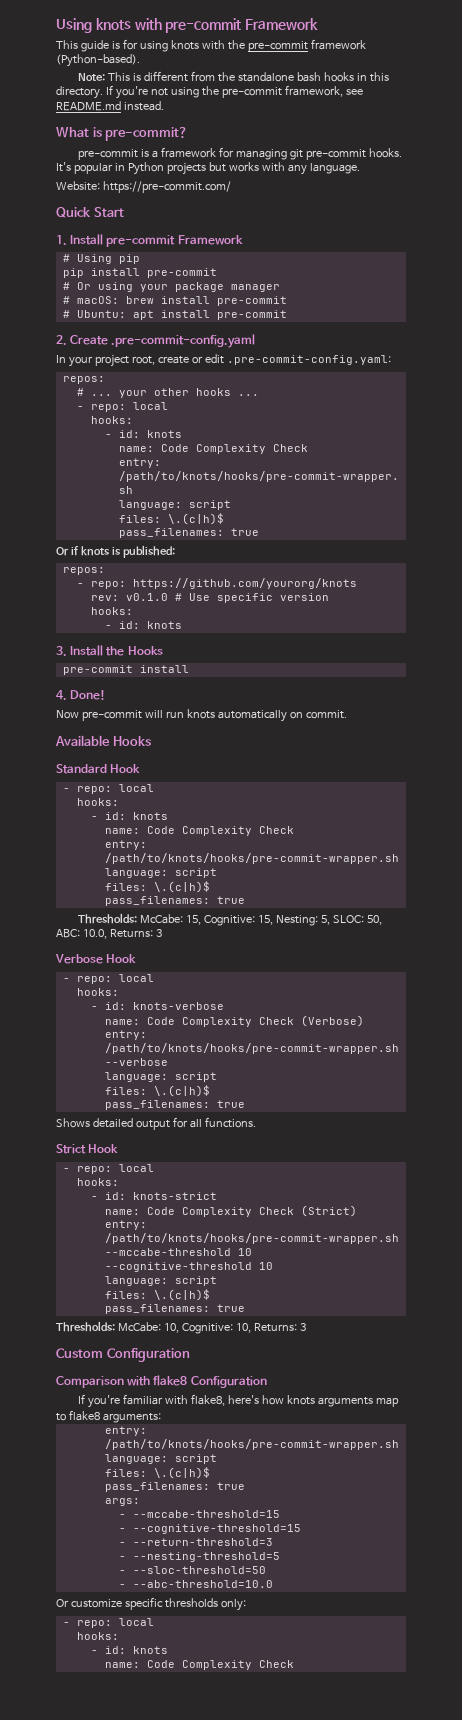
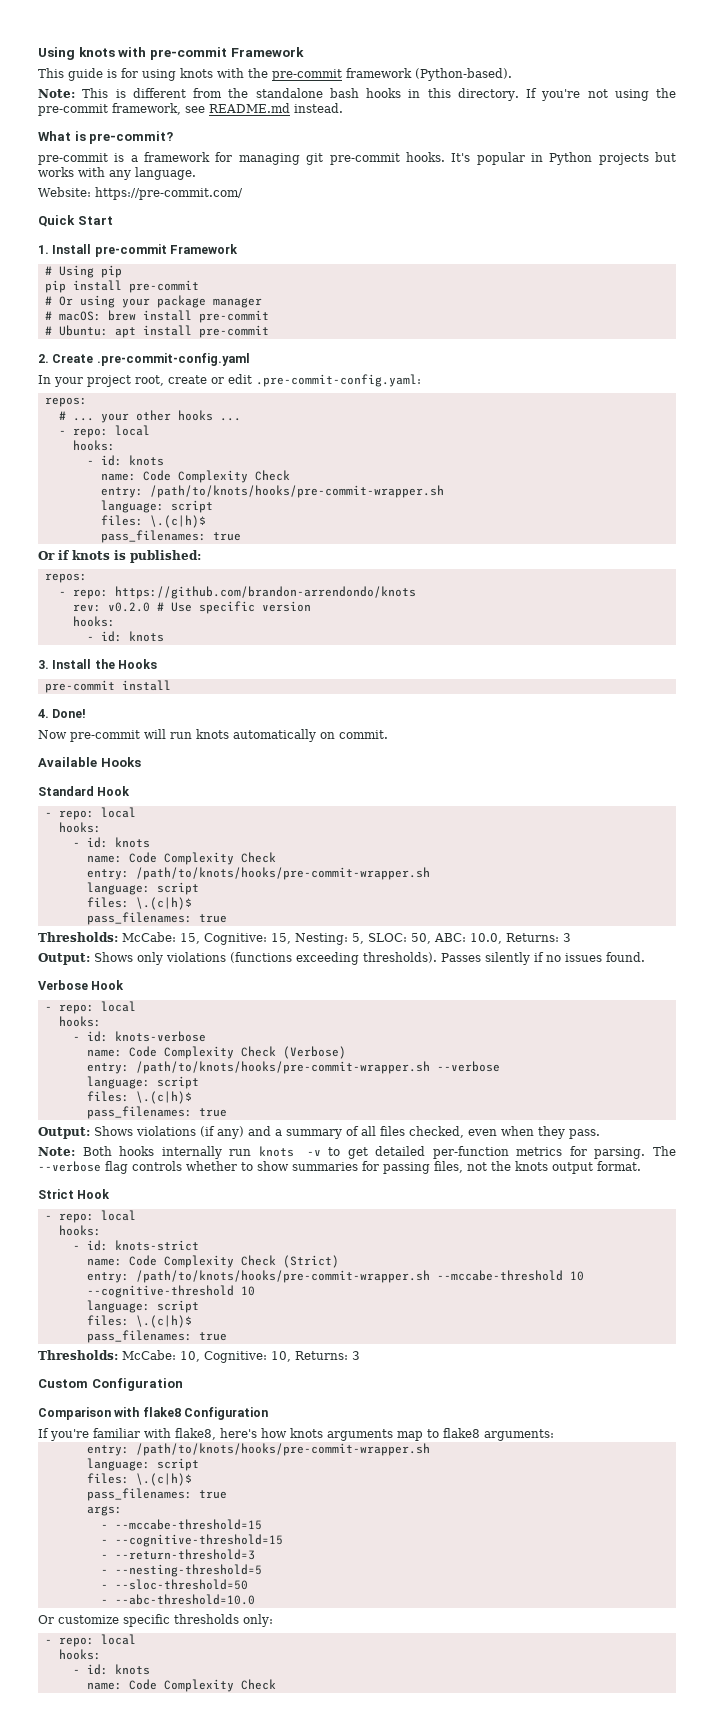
- - repo: https://github.com/yourorg/knots
+ - repo: https://github.com/brandon-arrendondo/knots
- rev: v0.1.0 # Use specific version
+ rev: v0.2.0 # Use specific version
+ Output: Shows only violations (functions exceeding thresholds). Passes silently if no issues found.
- Shows detailed output for all functions.
+ Output: Shows violations (if any) and a summary of all files checked, even when they pass.
+ Note: Both hooks internally run knots -v to get detailed per-function metrics for parsing. The --verbose flag controls whether to show summaries for passing files, not the knots output format.

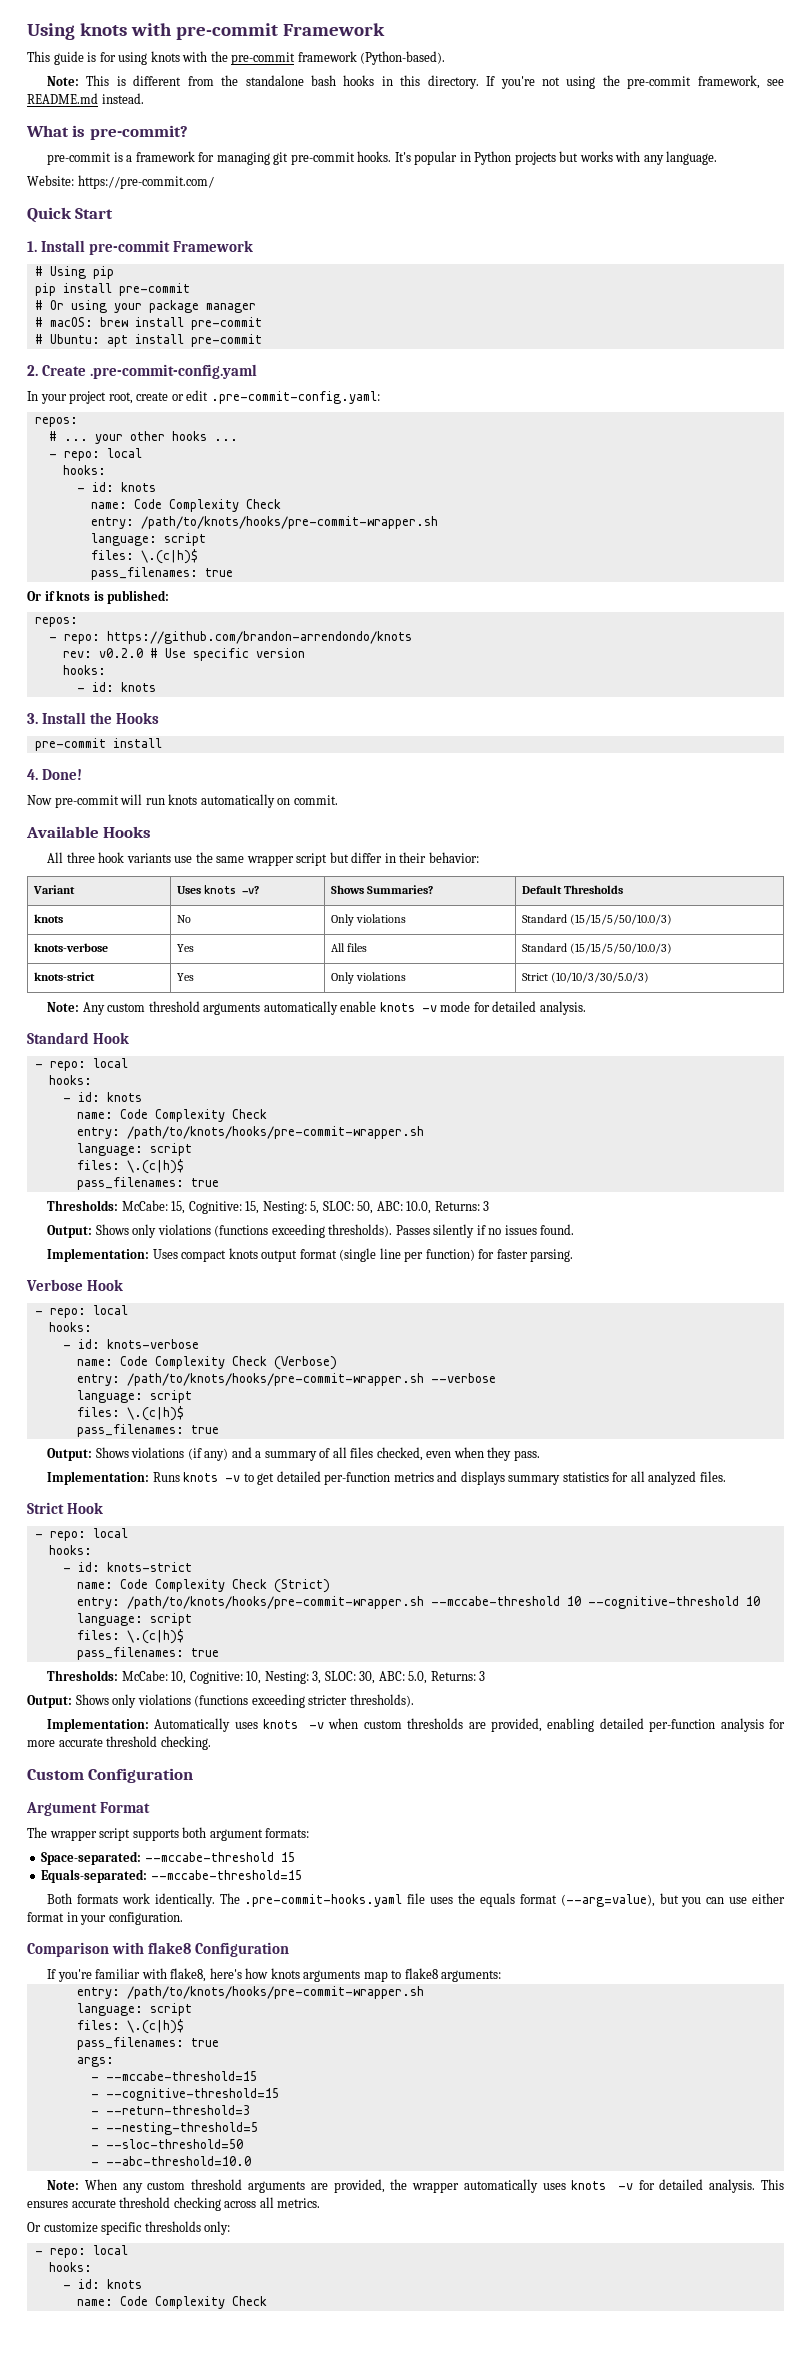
+ All three hook variants use the same wrapper script but differ in their behavior:
+ Variant | Uses knots -v? | Shows Summaries? | Default Thresholds
+ knots | No | Only violations | Standard (15/15/5/50/10.0/3)
+ knots-verbose | Yes | All files | Standard (15/15/5/50/10.0/3)
+ knots-strict | Yes | Only violations | Strict (10/10/3/30/5.0/3)
+ Note: Any custom threshold arguments automatically enable knots -v mode for detailed analysis.
+ Implementation: Uses compact knots output format (single line per function) for faster parsing.
- Note: Both hooks internally run knots -v to get detailed per-function metrics for parsing. The --verbose flag controls whether to show summaries for passing files, not the knots output format.
+ Implementation: Runs knots -v to get detailed per-function metrics and displays summary statistics for all analyzed files.
- Thresholds: McCabe: 10, Cognitive: 10, Returns: 3
+ Thresholds: McCabe: 10, Cognitive: 10, Nesting: 3, SLOC: 30, ABC: 5.0, Returns: 3
+ Output: Shows only violations (functions exceeding stricter thresholds).
+ Implementation: Automatically uses knots -v when custom thresholds are provided, enabling detailed per-function analysis for more accurate threshold checking.
  Custom Configuration
+ Argument Format
+ The wrapper script supports both argument formats:
+ Space-separated: --mccabe-threshold 15
+ Equals-separated: --mccabe-threshold=15
+ Both formats work identically. The .pre-commit-hooks.yaml file uses the equals format (--arg=value), but you can use either format in your configuration.
+ Note: When any custom threshold arguments are provided, the wrapper automatically uses knots -v for detailed analysis. This ensures accurate threshold checking across all metrics.

